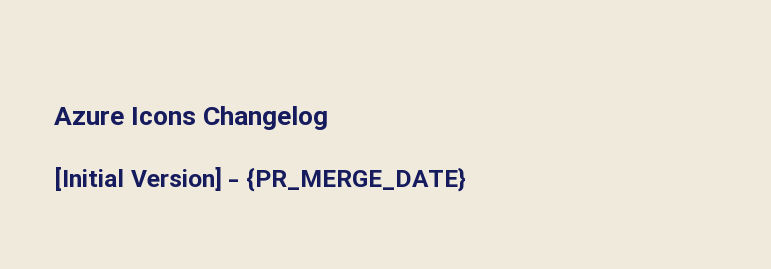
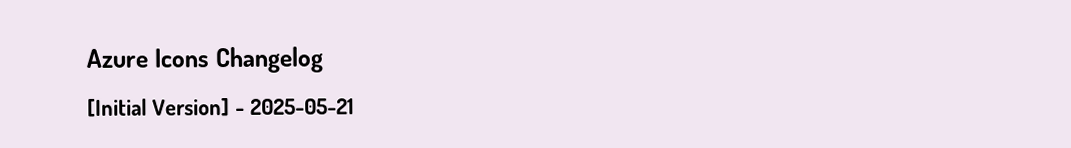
- [Initial Version] - {PR_MERGE_DATE}
+ [Initial Version] - 2025-05-21

